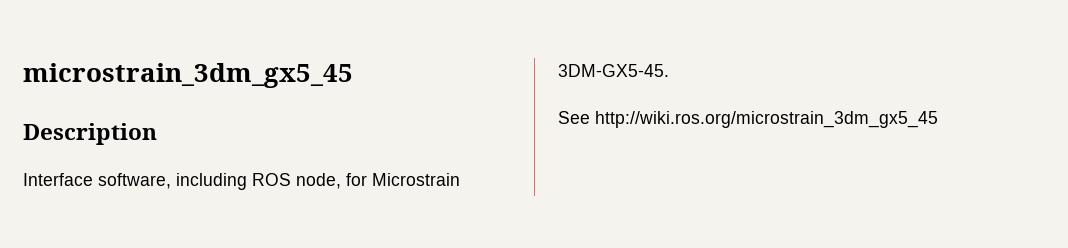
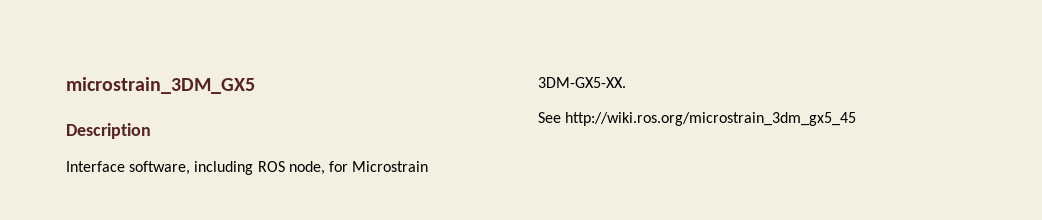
- microstrain_3dm_gx5_45
+ microstrain_3DM_GX5
- Interface software, including ROS node, for Microstrain 3DM-GX5-45.
+ Interface software, including ROS node, for Microstrain 3DM-GX5-XX.

